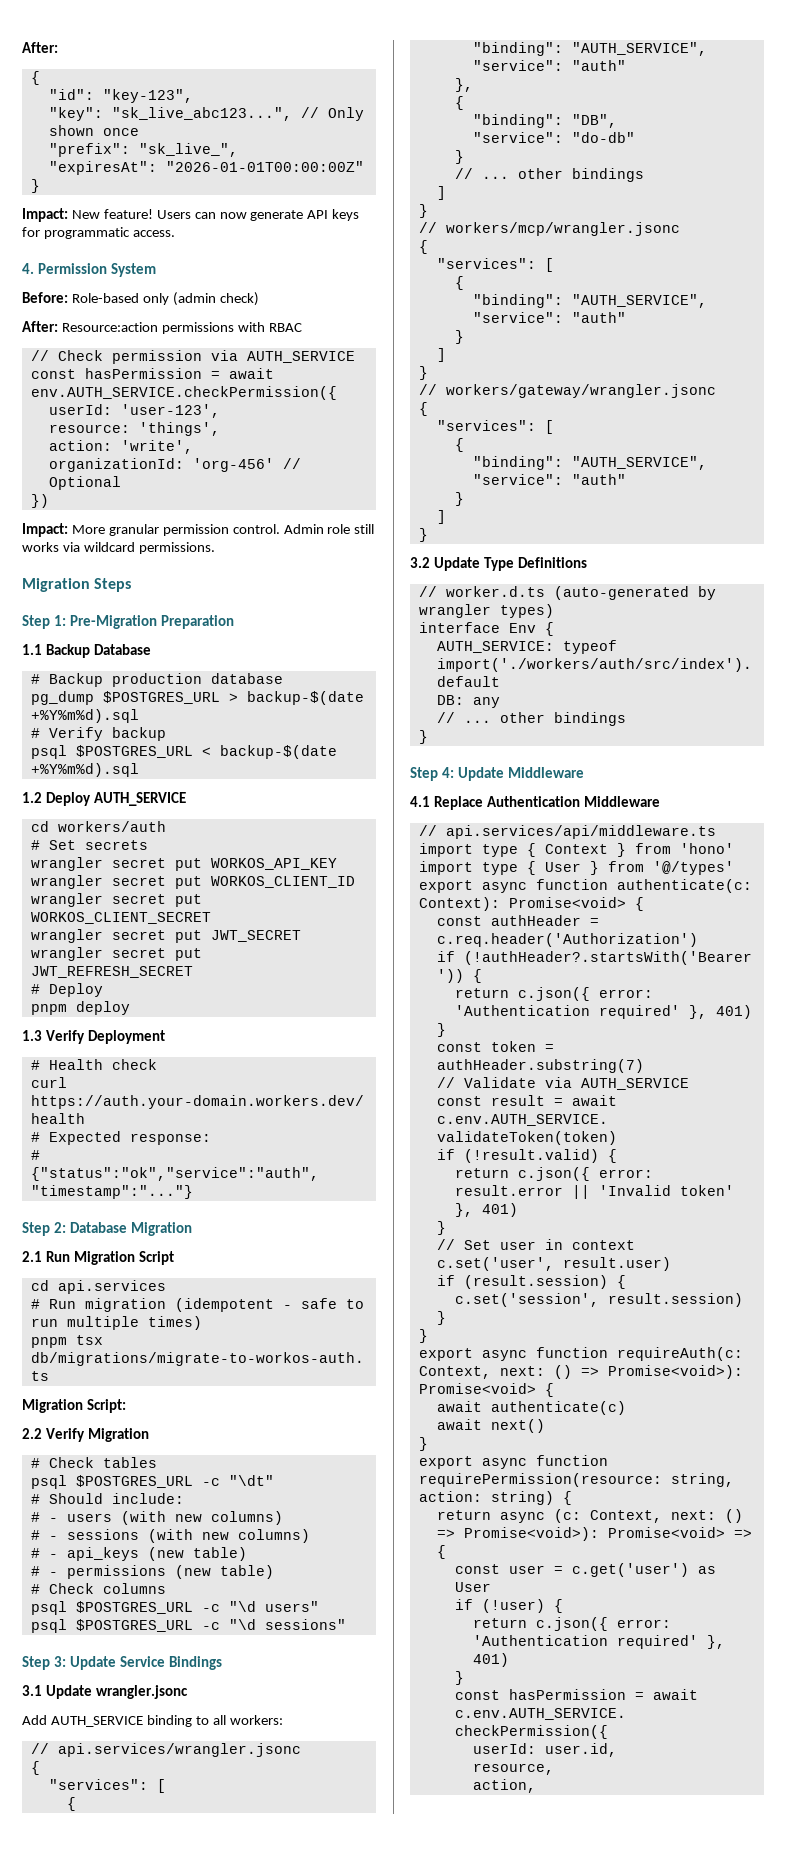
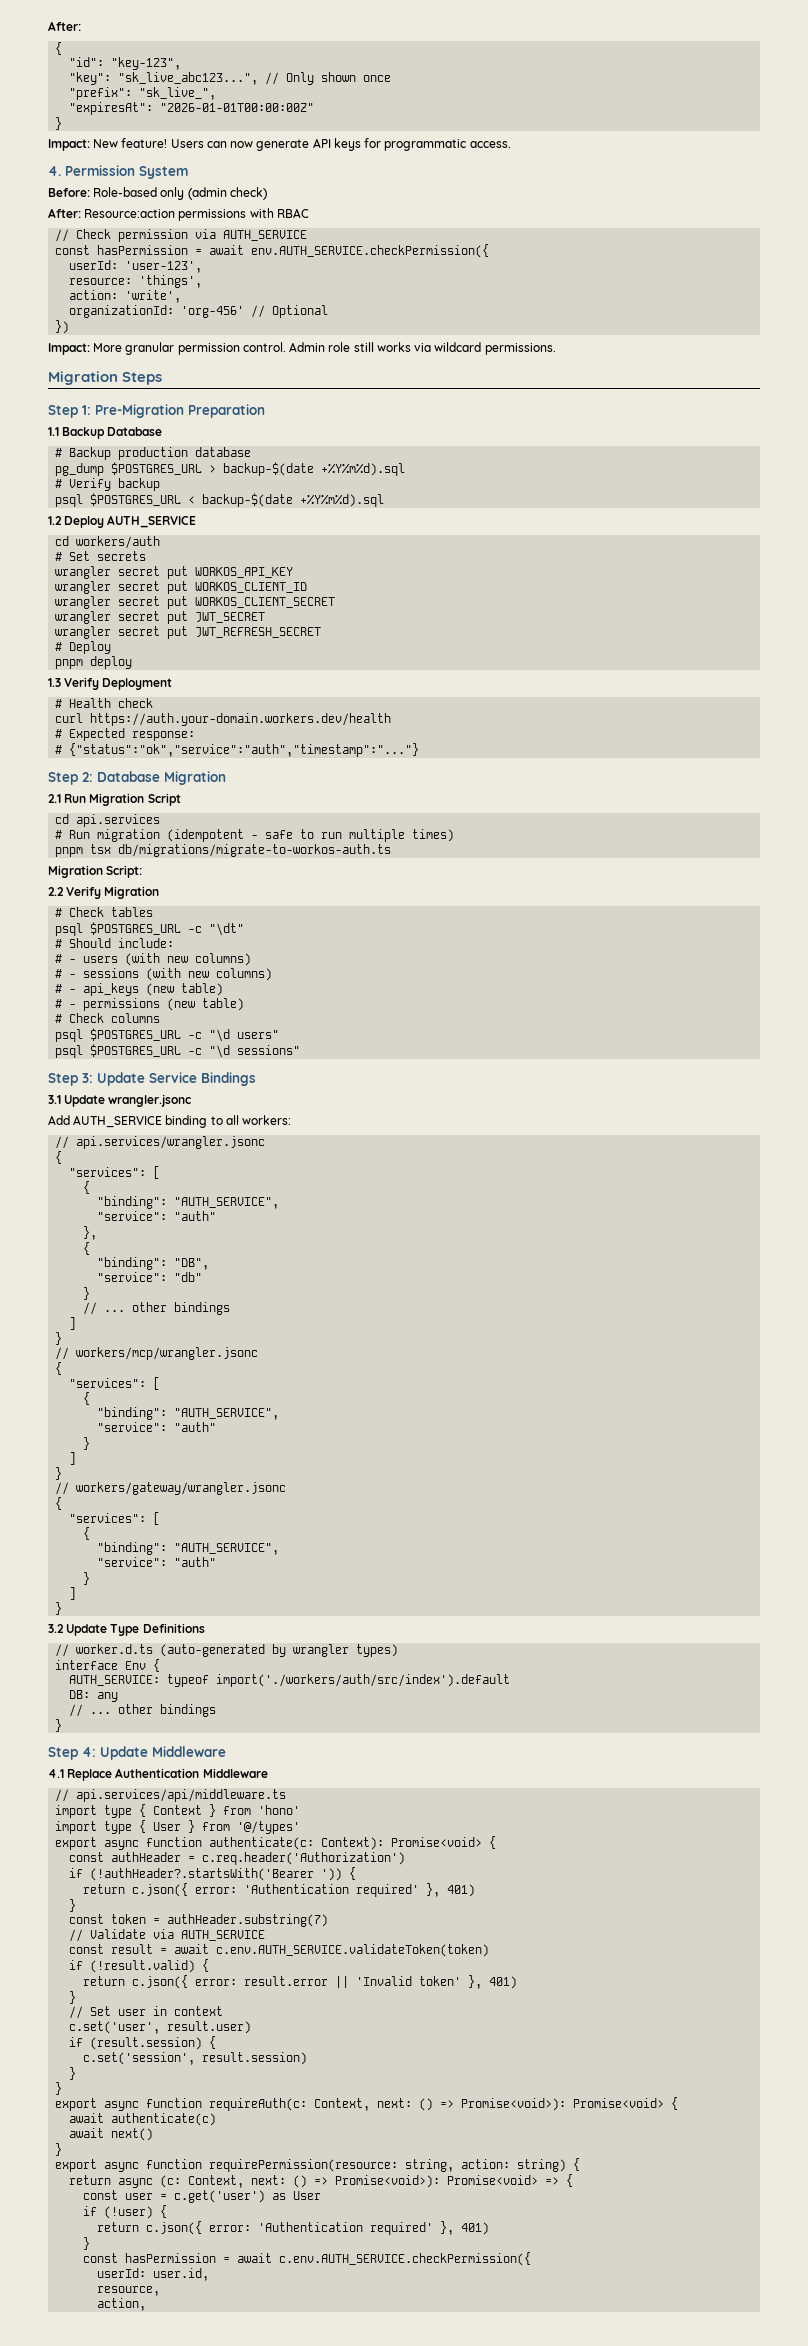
- "service": "do-db"
+ "service": "db"

